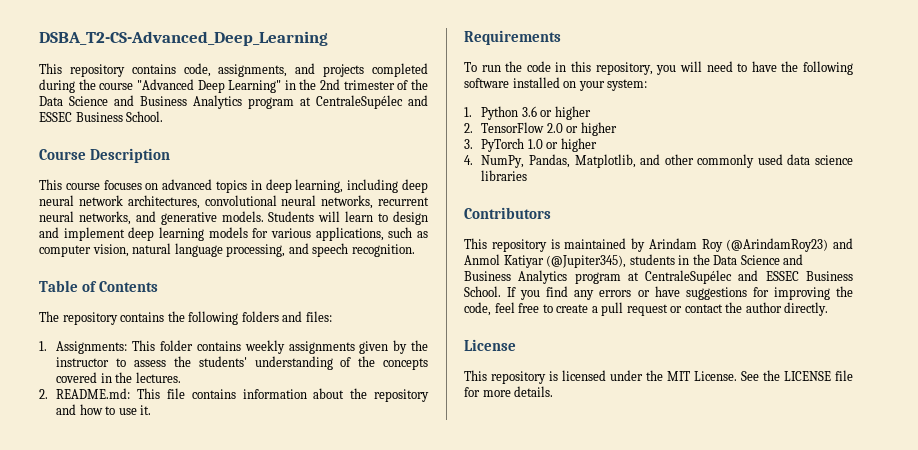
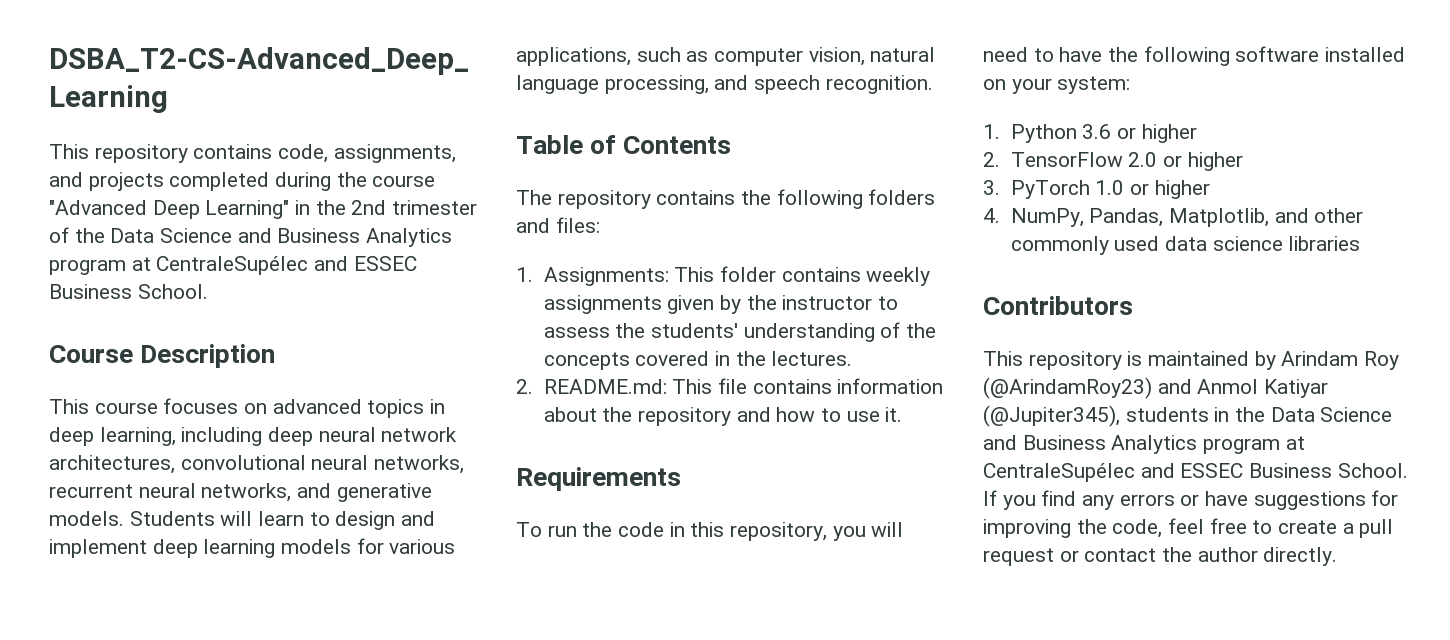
- License
- This repository is licensed under the MIT License. See the LICENSE file for more details.

